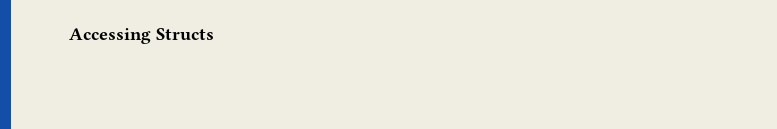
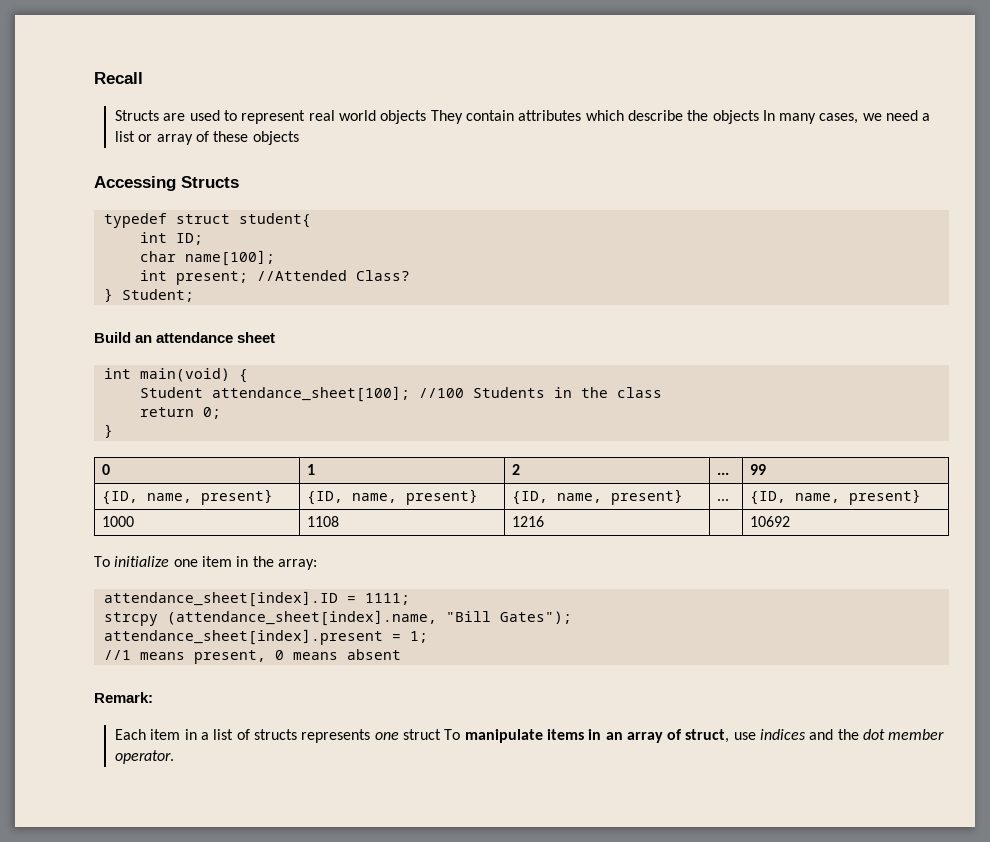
+ Recall
+ Structs are used to represent real world objects They contain attributes which describe the objects In many cases, we need a list or array of these objects
  Accessing Structs
+ typedef struct student{
+ int ID;
+ char name[100];
+ int present; //Attended Class?
+ } Student;
+ Build an attendance sheet
+ int main(void) {
+ Student attendance_sheet[100]; //100 Students in the class
+ return 0;
+ }
+ 0 | 1 | 2 | ... | 99
+ {ID, name, present} | {ID, name, present} | {ID, name, present} | ... | {ID, name, present}
+ 1000 | 1108 | 1216 | | 10692
+ To initialize one item in the array:
+ attendance_sheet[index].ID = 1111;
+ strcpy (attendance_sheet[index].name, "Bill Gates");
+ attendance_sheet[index].present = 1;
+ //1 means present, 0 means absent
+ Remark:
+ Each item in a list of structs represents one struct To manipulate items in an array of struct, use indices and the dot member operator.

